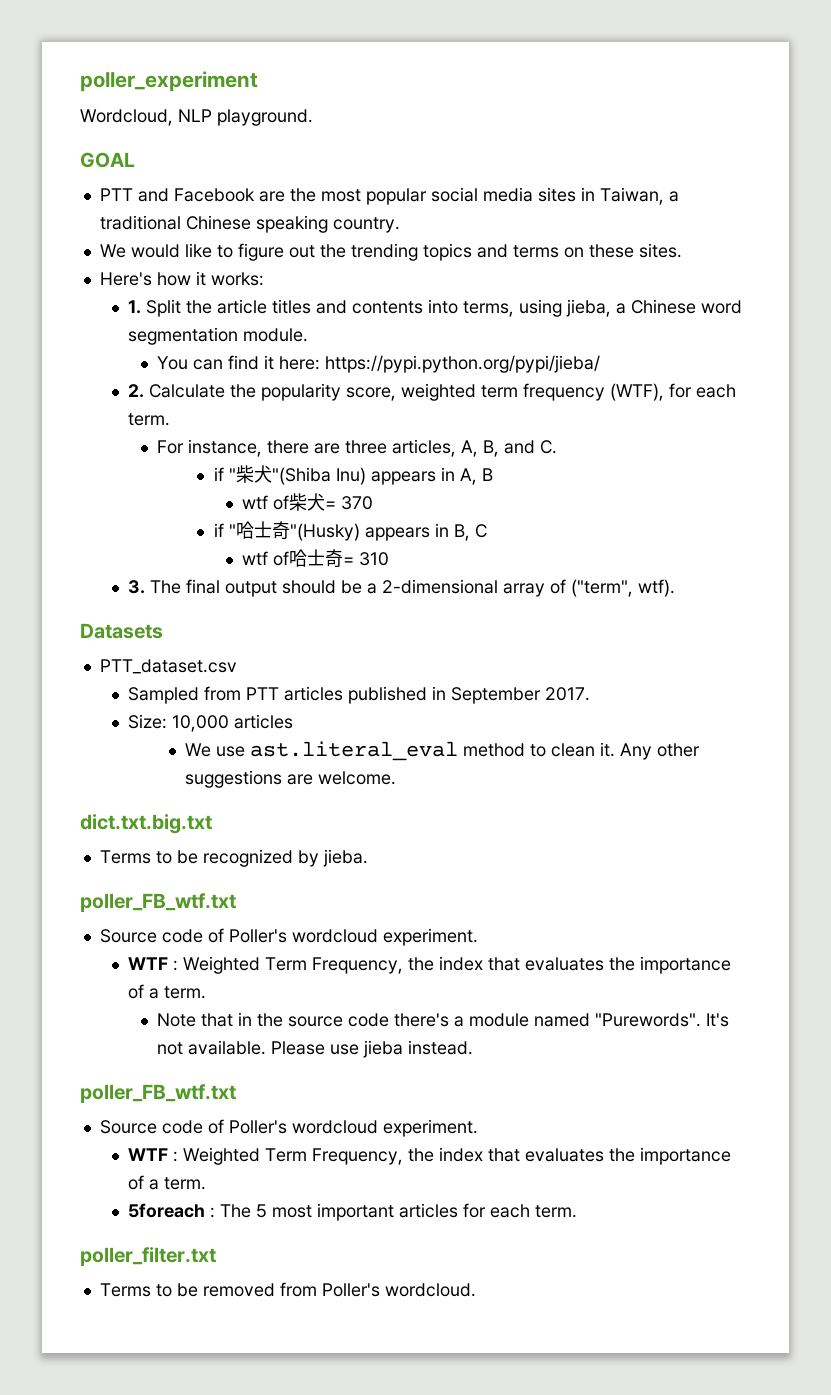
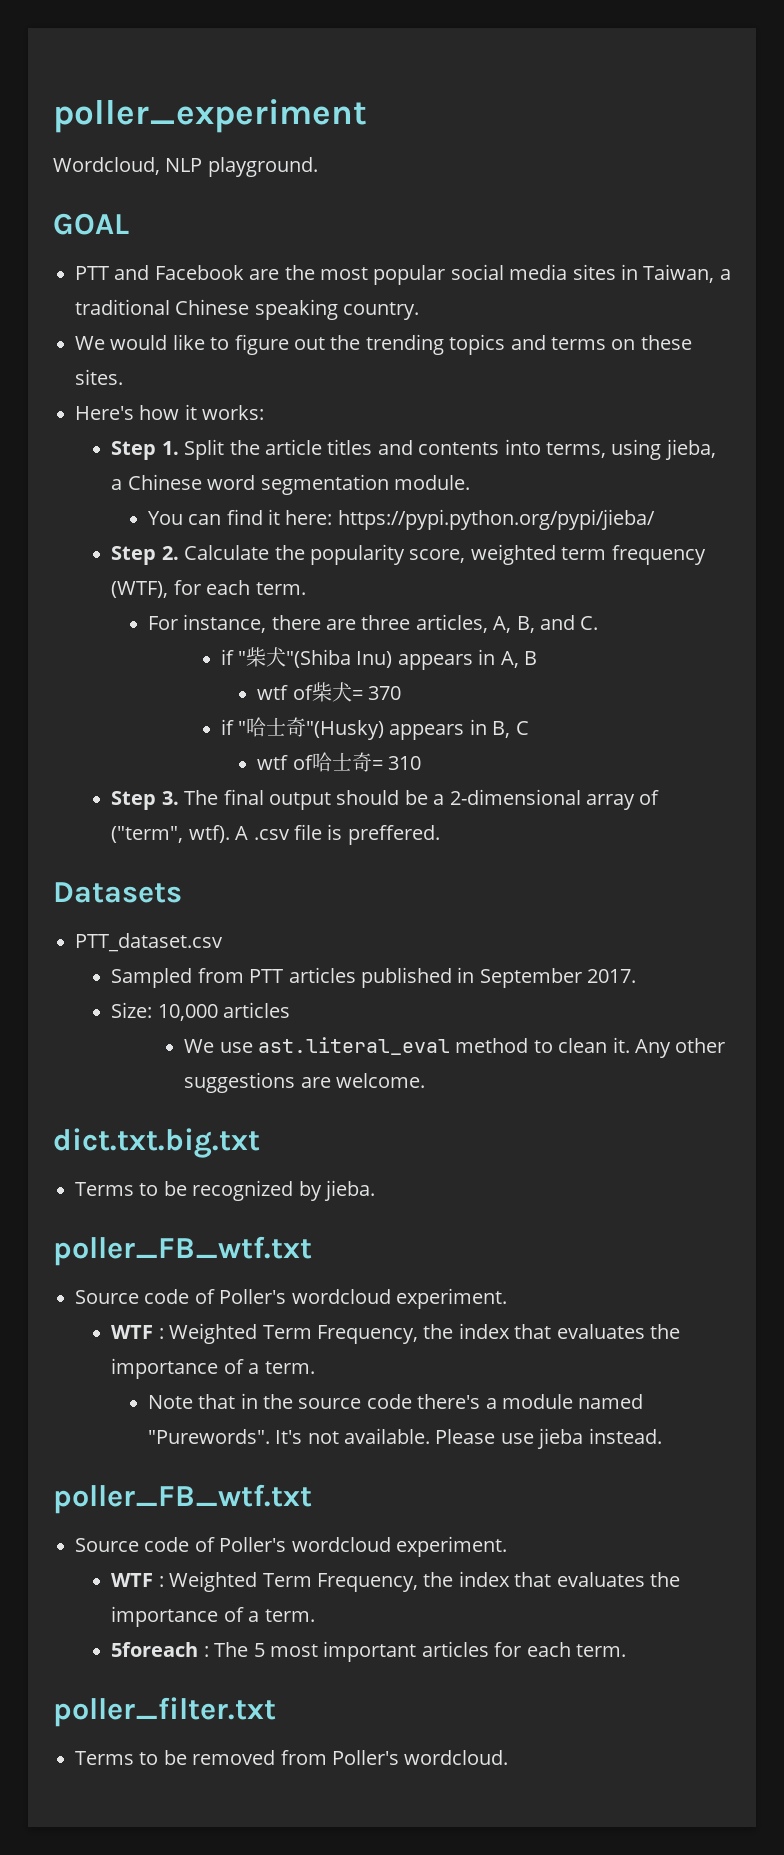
- 1. Split the article titles and contents into terms, using jieba, a Chinese word segmentation module.
+ Step 1. Split the article titles and contents into terms, using jieba, a Chinese word segmentation module.
- 2. Calculate the popularity score, weighted term frequency (WTF), for each term.
+ Step 2. Calculate the popularity score, weighted term frequency (WTF), for each term.
- 3. The final output should be a 2-dimensional array of ("term", wtf).
+ Step 3. The final output should be a 2-dimensional array of ("term", wtf). A .csv file is preffered.

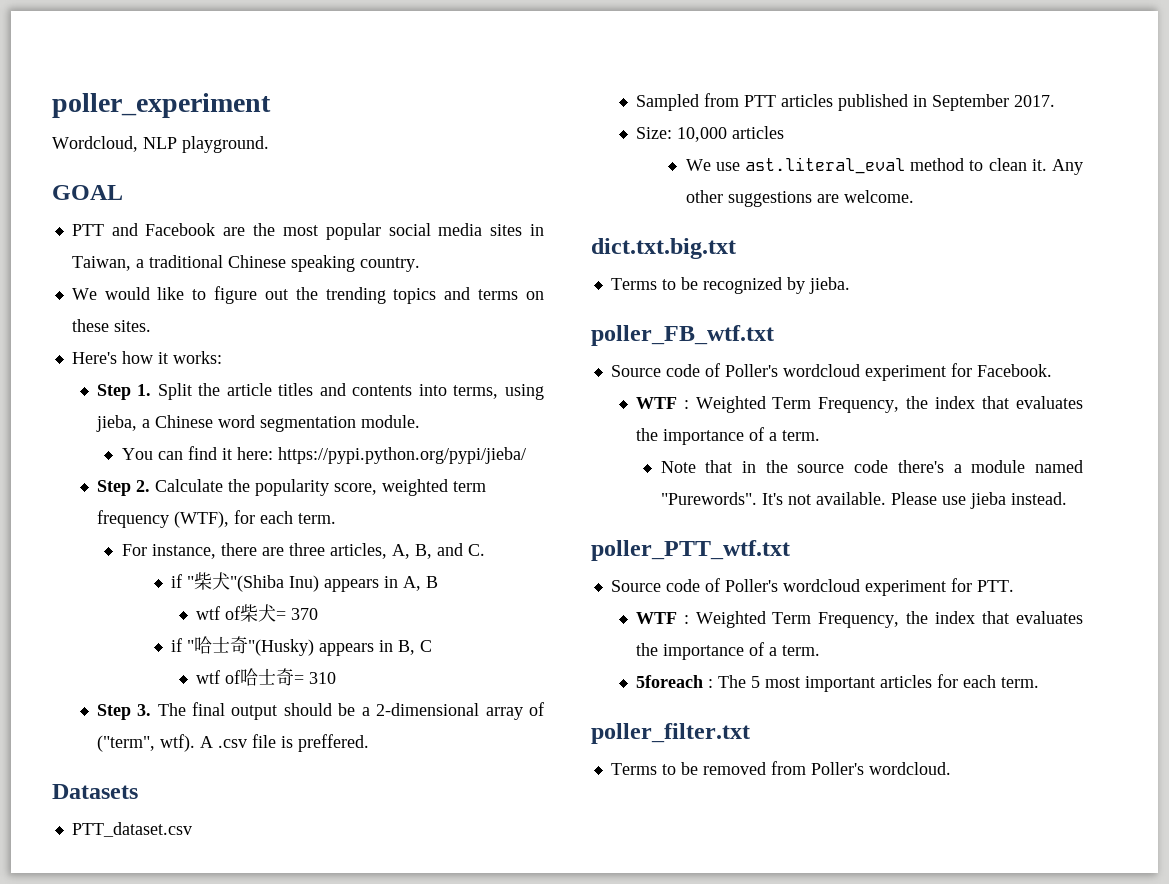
  Terms to be recognized by jieba.
  poller_FB_wtf.txt
- Source code of Poller's wordcloud experiment.
+ Source code of Poller's wordcloud experiment for Facebook.
  Please use jieba instead.
- poller_FB_wtf.txt
- Source code of Poller's wordcloud experiment.
+ poller_PTT_wtf.txt
+ Source code of Poller's wordcloud experiment for PTT.

